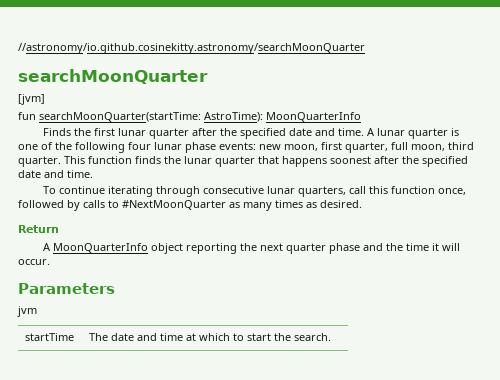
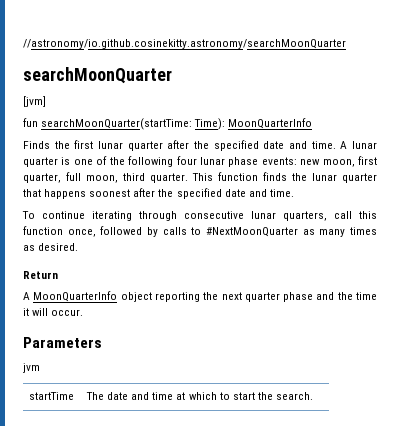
- fun searchMoonQuarter(startTime: AstroTime): MoonQuarterInfo
+ fun searchMoonQuarter(startTime: Time): MoonQuarterInfo

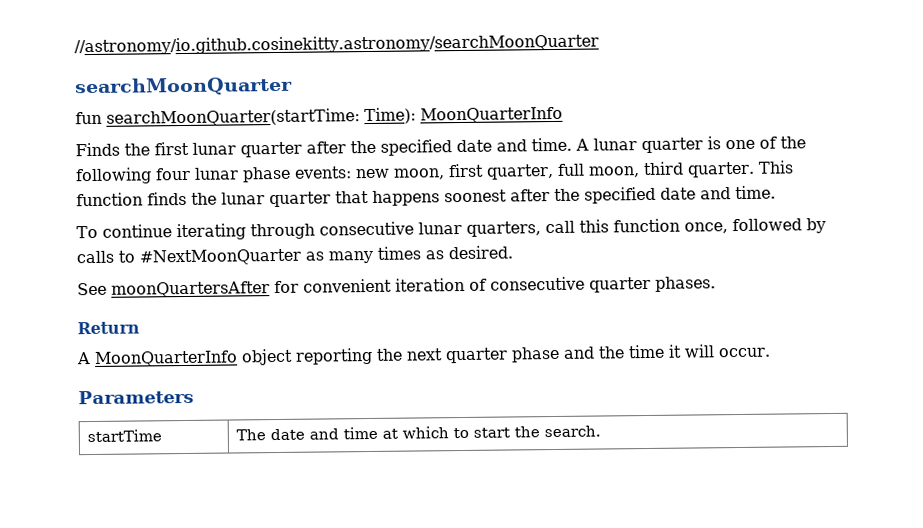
- [jvm]
+ See moonQuartersAfter for convenient iteration of consecutive quarter phases.
- jvm

